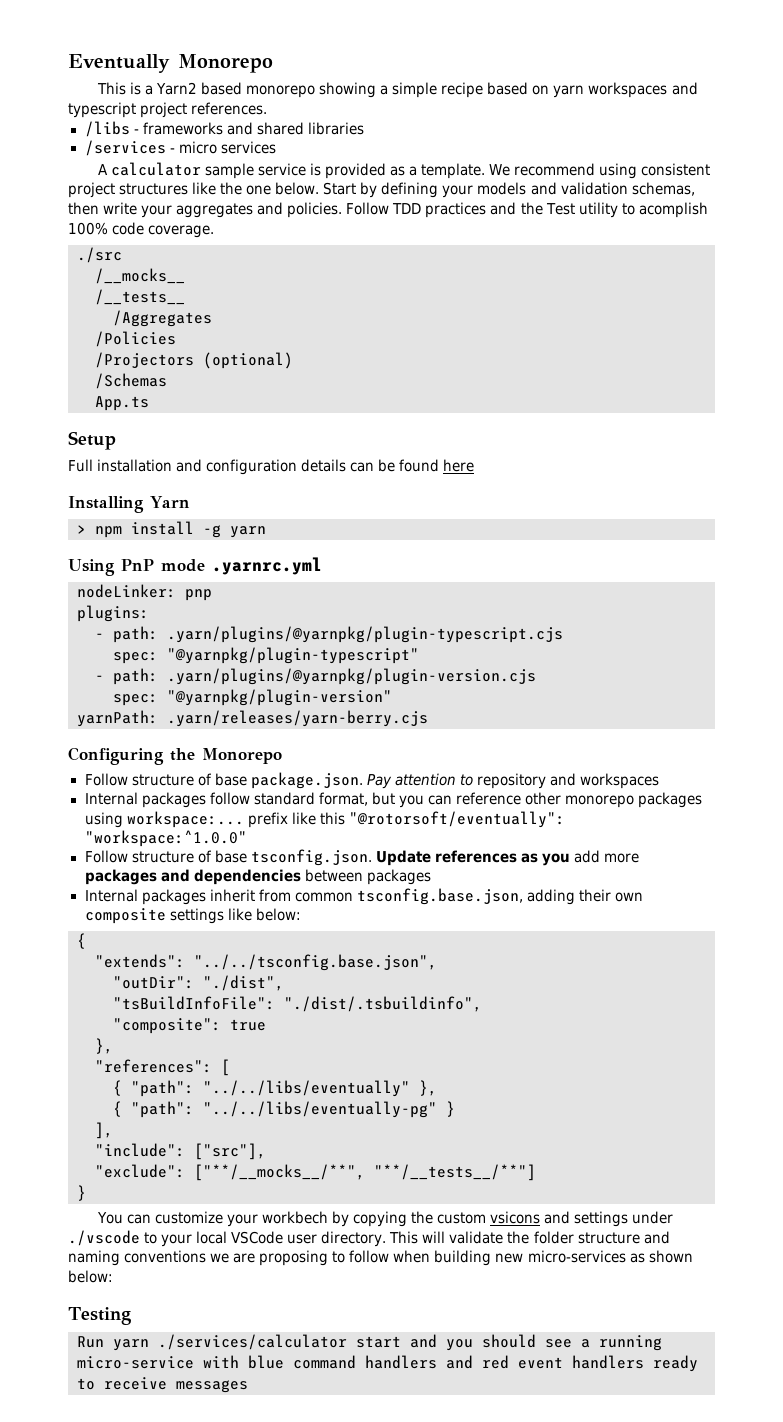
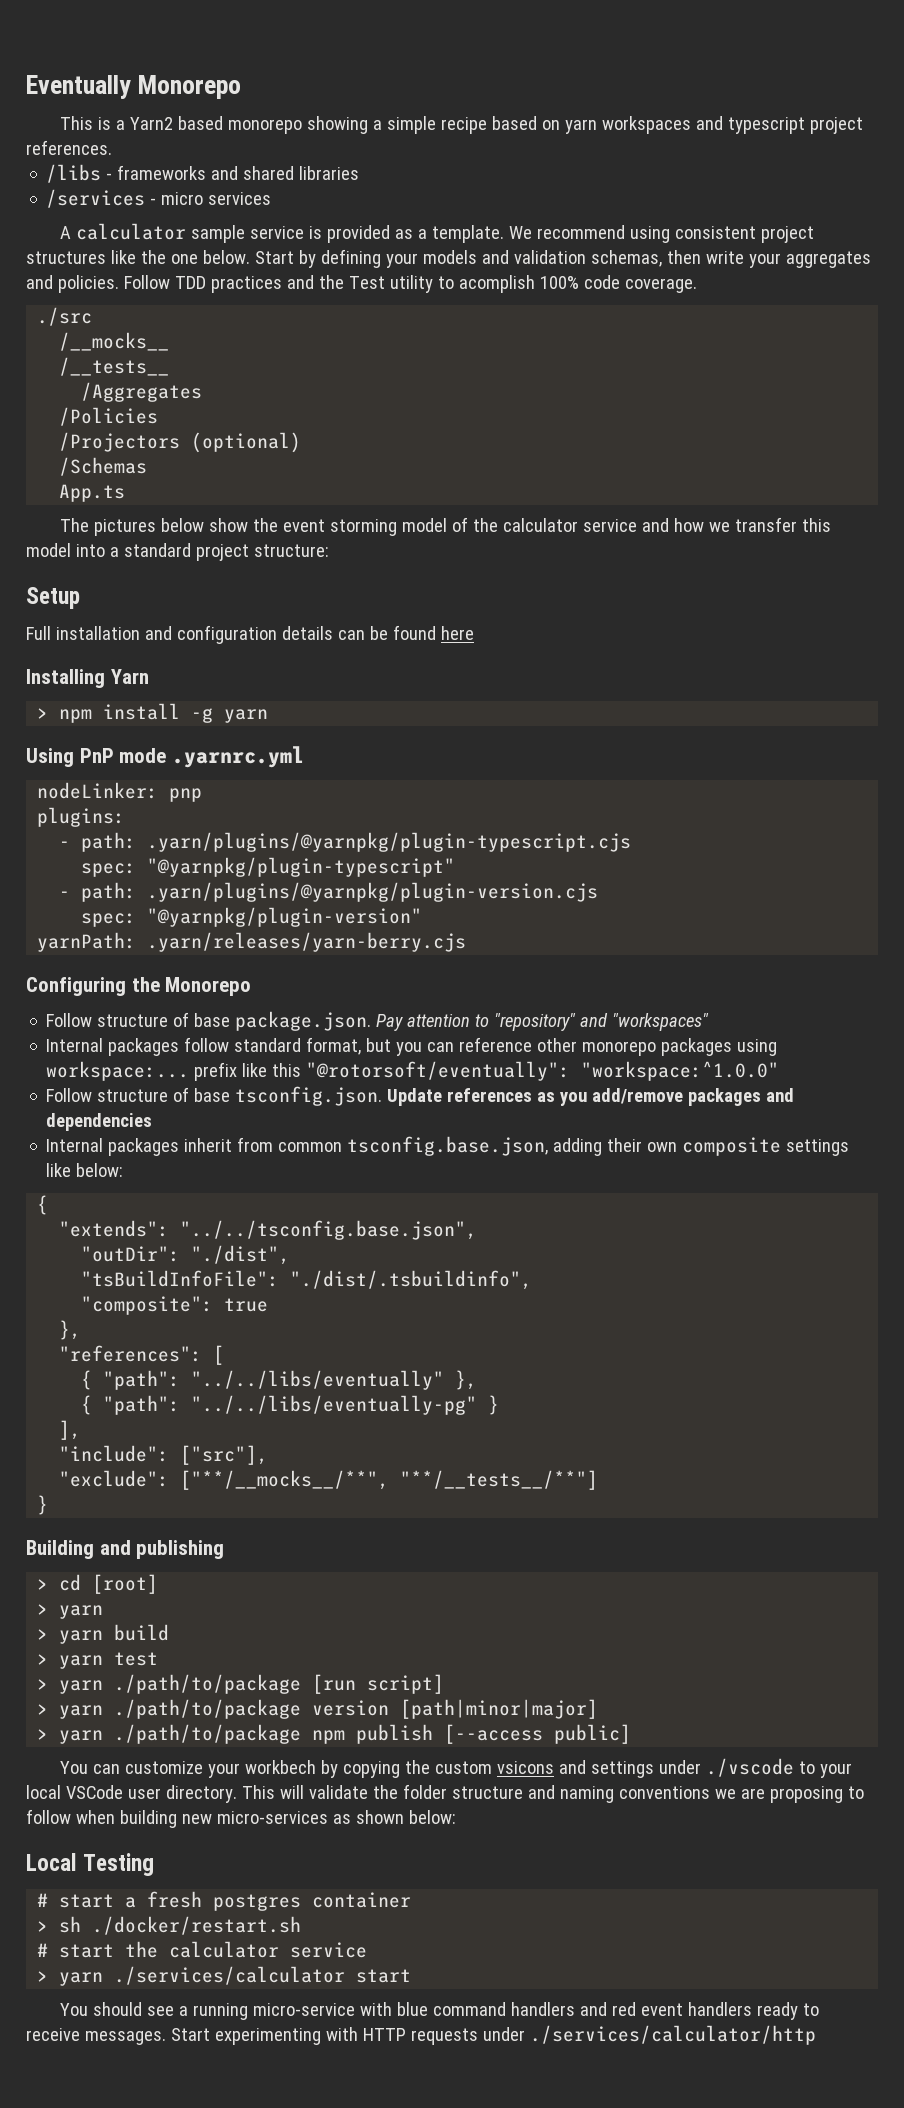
+ The pictures below show the event storming model of the calculator service and how we transfer this model into a standard project structure:
- Follow structure of base package.json. Pay attention to repository and workspaces
+ Follow structure of base package.json. Pay attention to "repository" and "workspaces"
- Follow structure of base tsconfig.json. Update references as you add more packages and dependencies between packages
+ Follow structure of base tsconfig.json. Update references as you add/remove packages and dependencies
+ Building and publishing
+ > cd [root]
+ > yarn
+ > yarn build
+ > yarn test
+ > yarn ./path/to/package [run script]
+ > yarn ./path/to/package version [path|minor|major]
+ > yarn ./path/to/package npm publish [--access public]
- Testing
+ Local Testing
- Run yarn ./services/calculator start and you should see a running micro-service with blue command handlers and red event handlers ready to receive messages
+ # start a fresh postgres container
+ > sh ./docker/restart.sh
+ # start the calculator service
+ > yarn ./services/calculator start
+ You should see a running micro-service with blue command handlers and red event handlers ready to receive messages. Start experimenting with HTTP requests under ./services/calculator/http

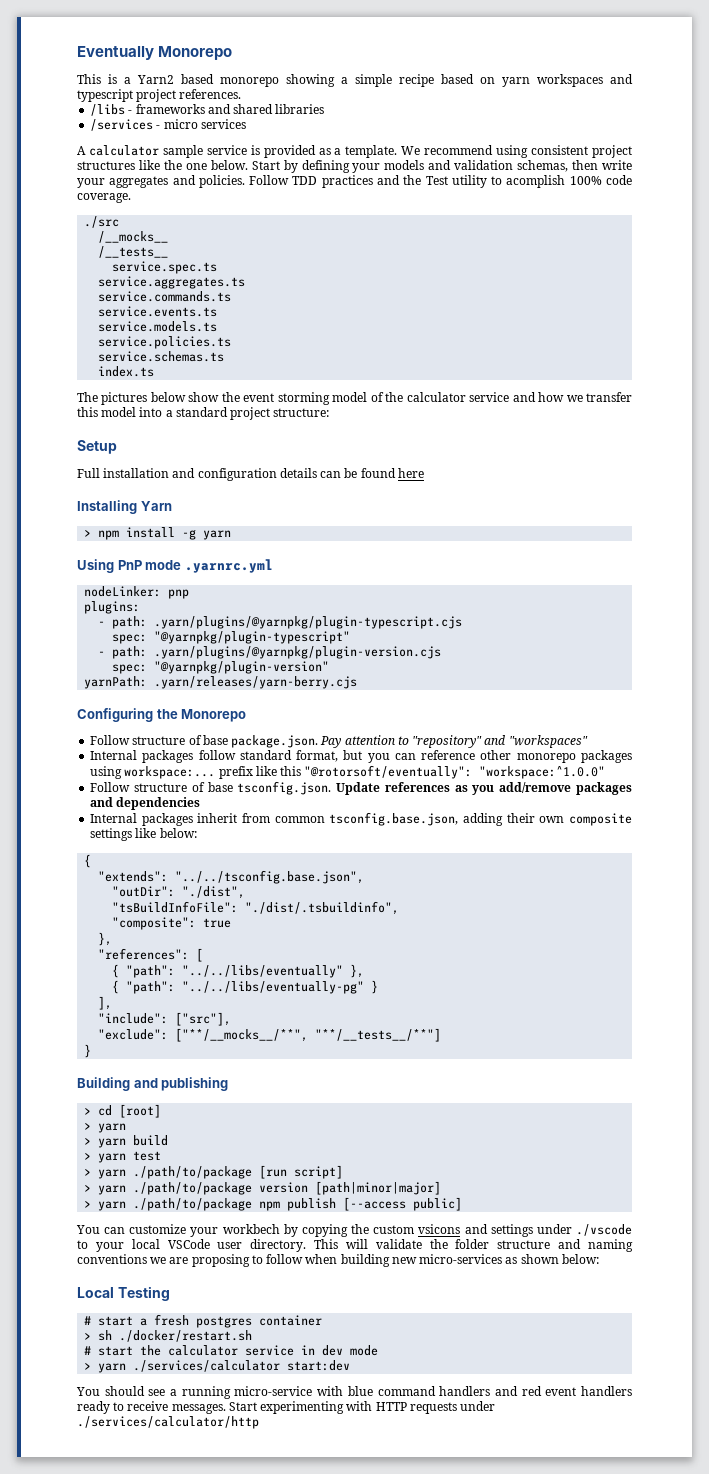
- /Aggregates
- /Policies
- /Projectors (optional)
- /Schemas
- App.ts
+ service.spec.ts
+ service.aggregates.ts
+ service.commands.ts
+ service.events.ts
+ service.models.ts
+ service.policies.ts
+ service.schemas.ts
+ index.ts
- # start the calculator service
+ # start the calculator service in dev mode
- > yarn ./services/calculator start
+ > yarn ./services/calculator start:dev

